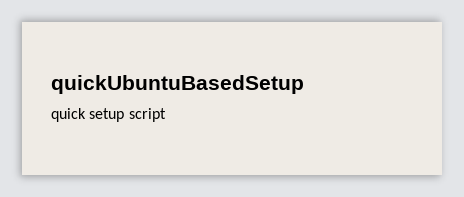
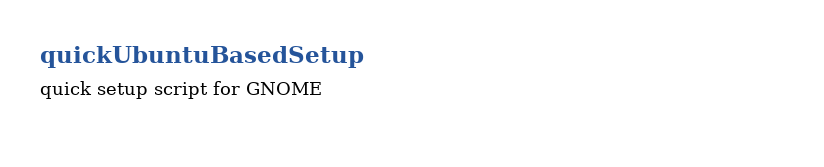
- quick setup script
+ quick setup script for GNOME

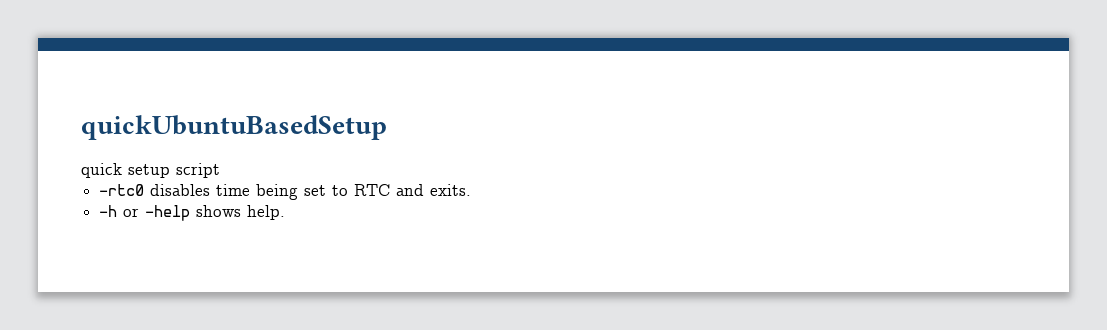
- quick setup script for GNOME
+ quick setup script
+ -rtc0 disables time being set to RTC and exits.
+ -h or -help shows help.

